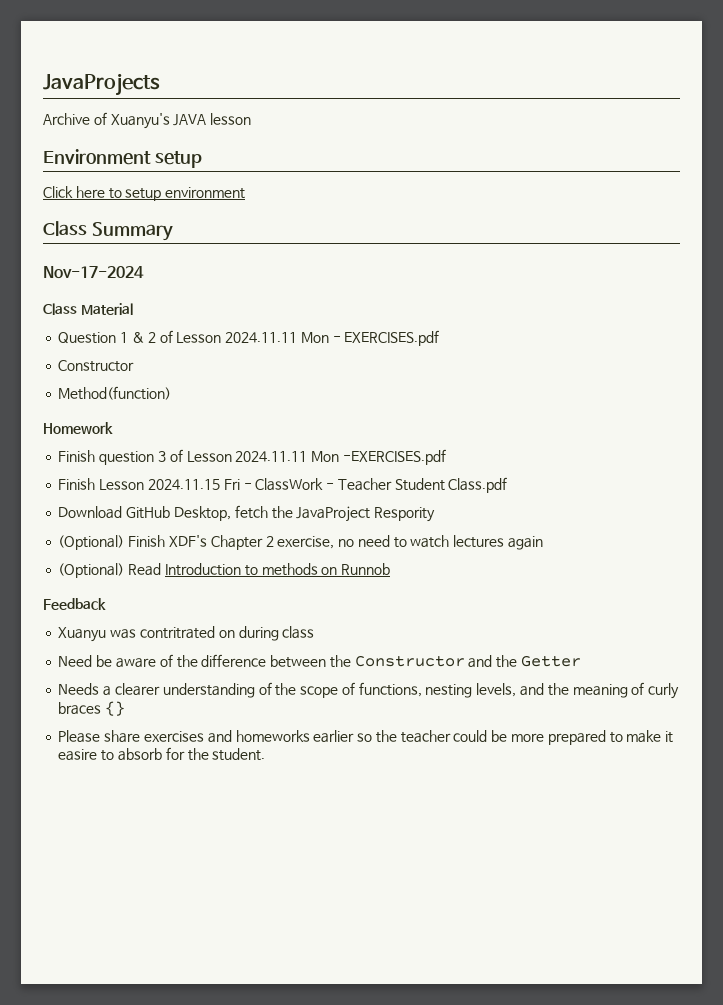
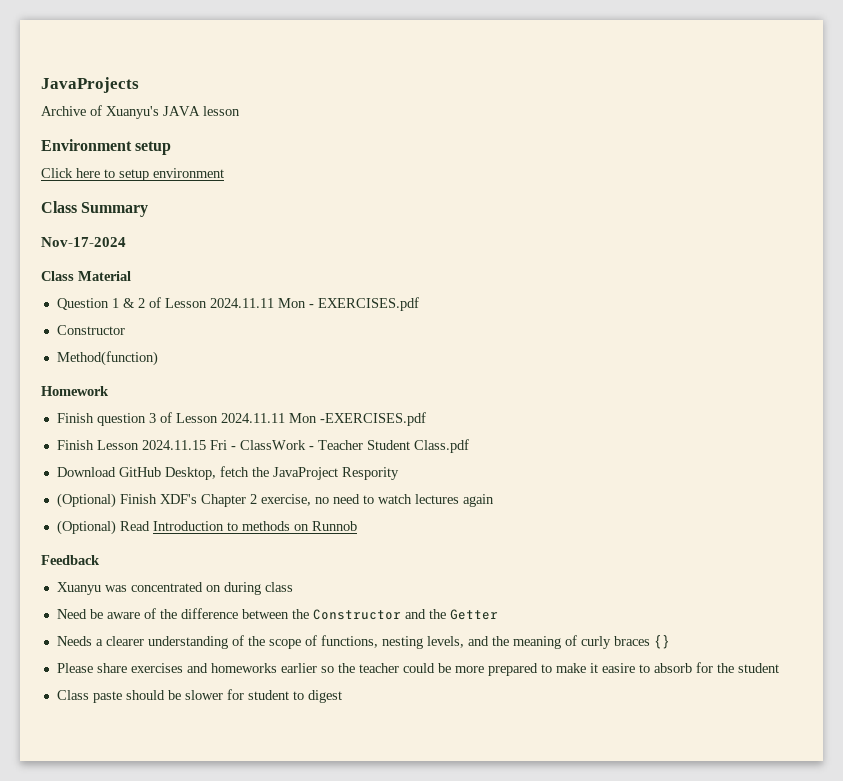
- Xuanyu was contritrated on during class
+ Xuanyu was concentrated on during class
- Please share exercises and homeworks earlier so the teacher could be more prepared to make it easire to absorb for the student.
+ Please share exercises and homeworks earlier so the teacher could be more prepared to make it easire to absorb for the student
+ Class paste should be slower for student to digest

